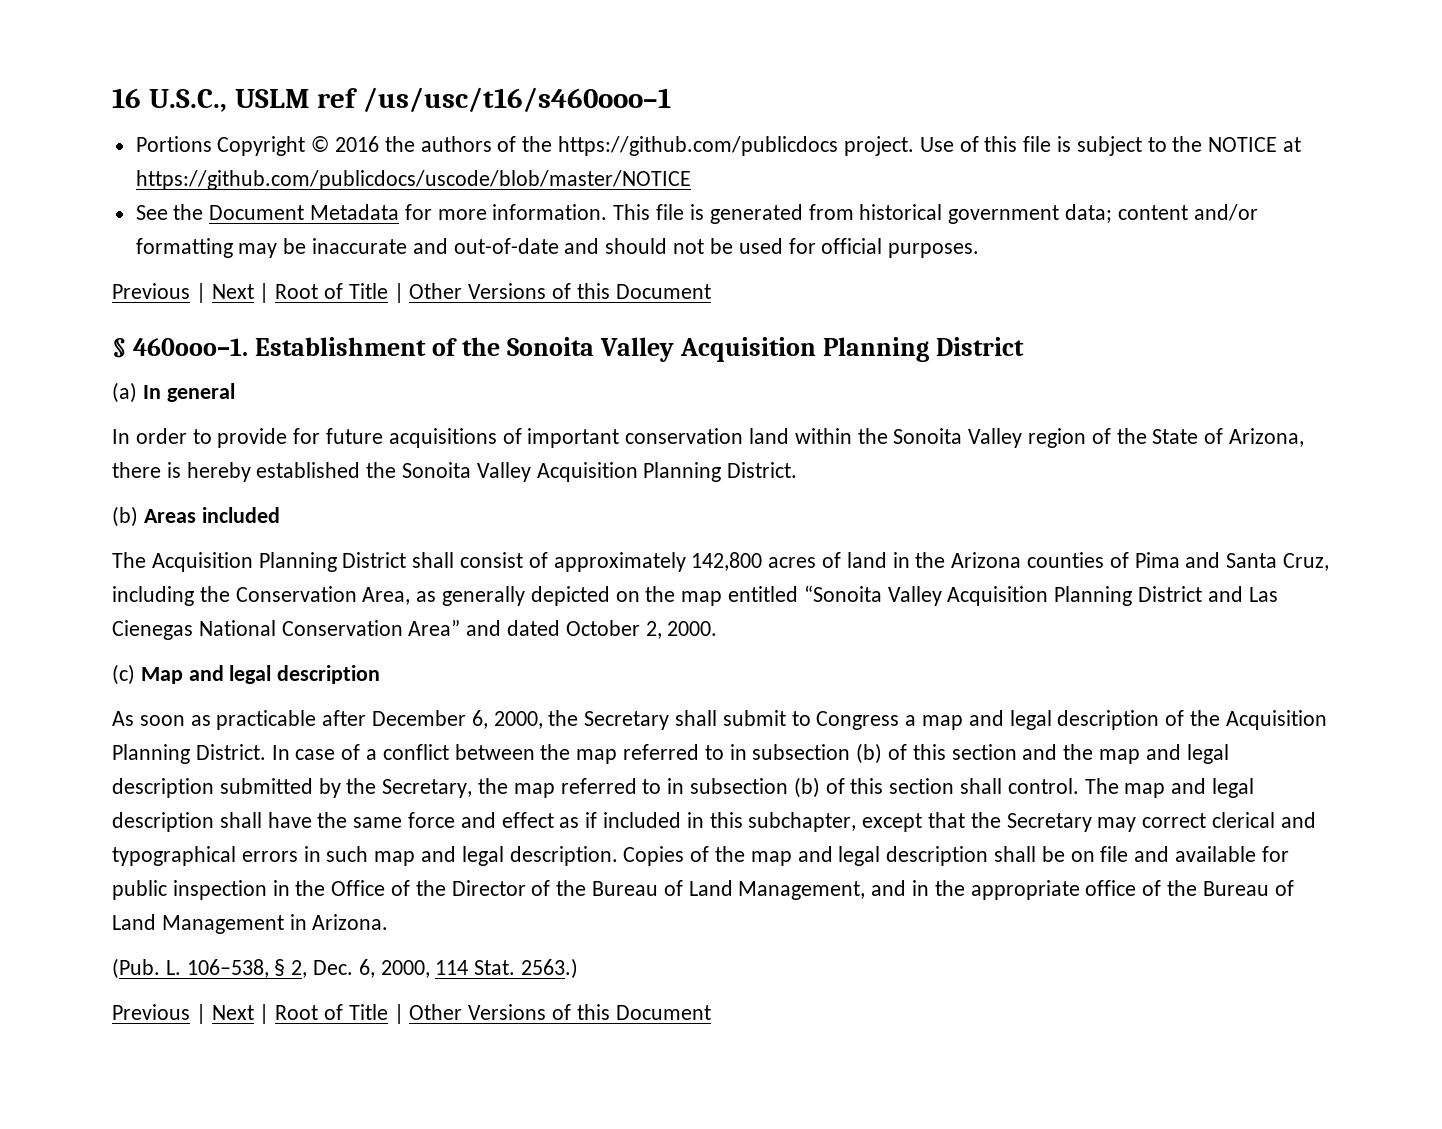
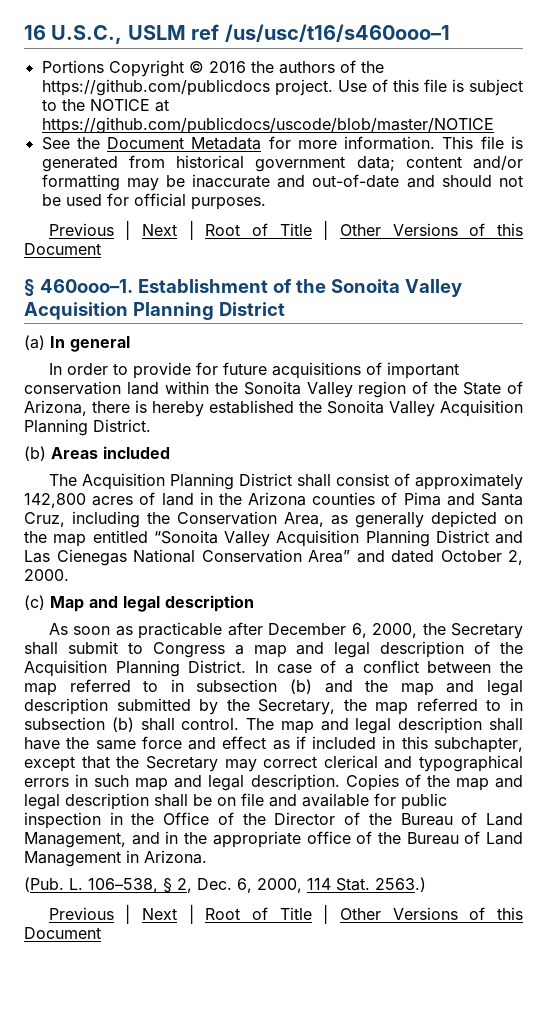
- In case of a conflict between the map referred to in subsection (b) of this section and the map and legal description submitted by the Secretary, the map referred to in subsection (b) of this section shall control.
+ In case of a conflict between the map referred to in subsection (b) and the map and legal description submitted by the Secretary, the map referred to in subsection (b) shall control.

